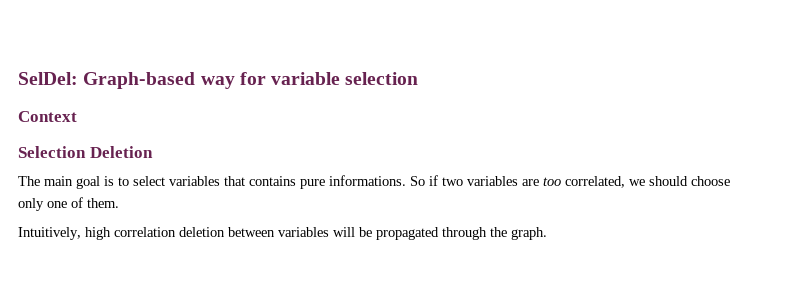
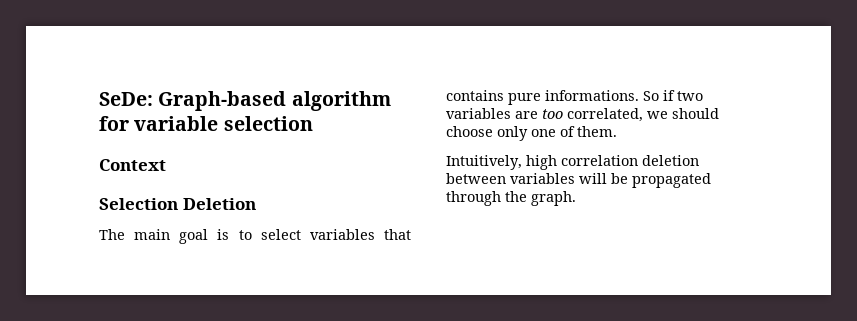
- SelDel: Graph-based way for variable selection
+ SeDe: Graph-based algorithm for variable selection

